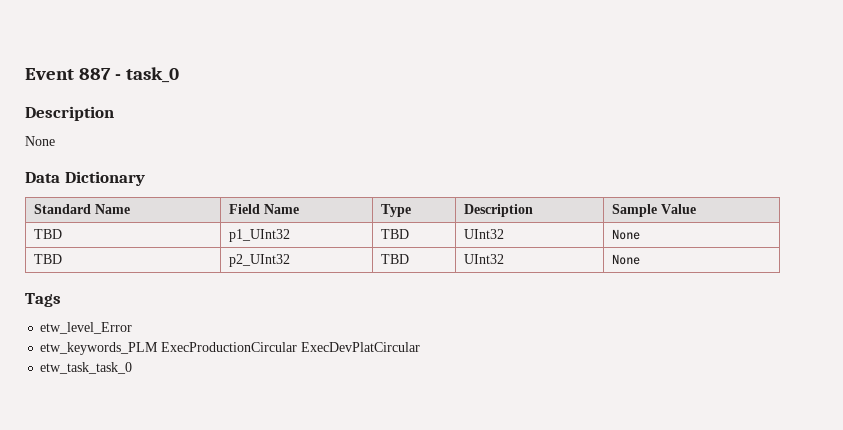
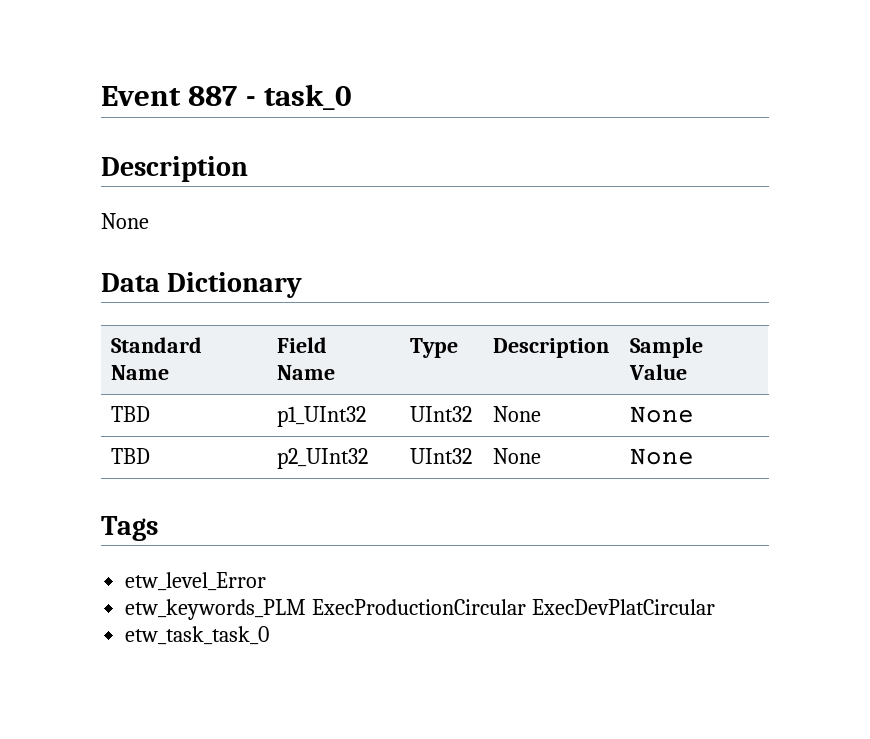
- TBD | p1_UInt32 | TBD | UInt32 | None
+ TBD | p1_UInt32 | UInt32 | None | None
- TBD | p2_UInt32 | TBD | UInt32 | None
+ TBD | p2_UInt32 | UInt32 | None | None

